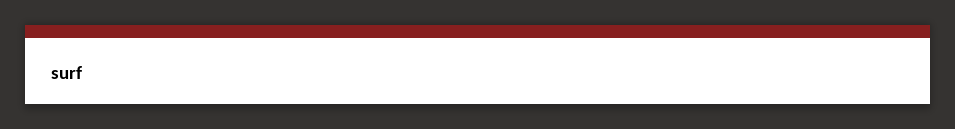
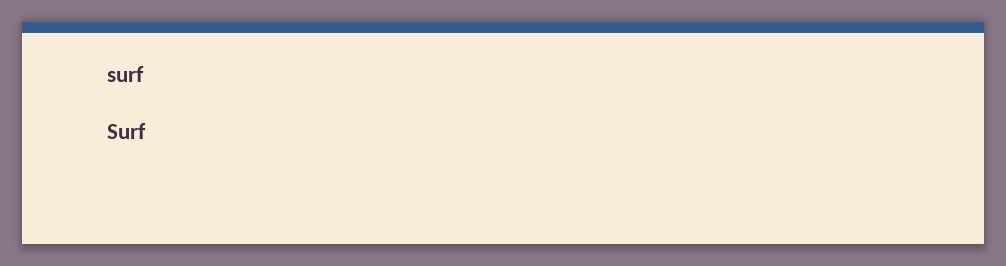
+ Surf

